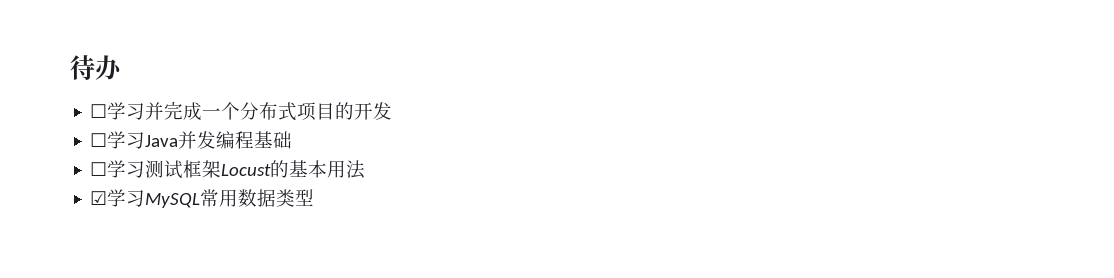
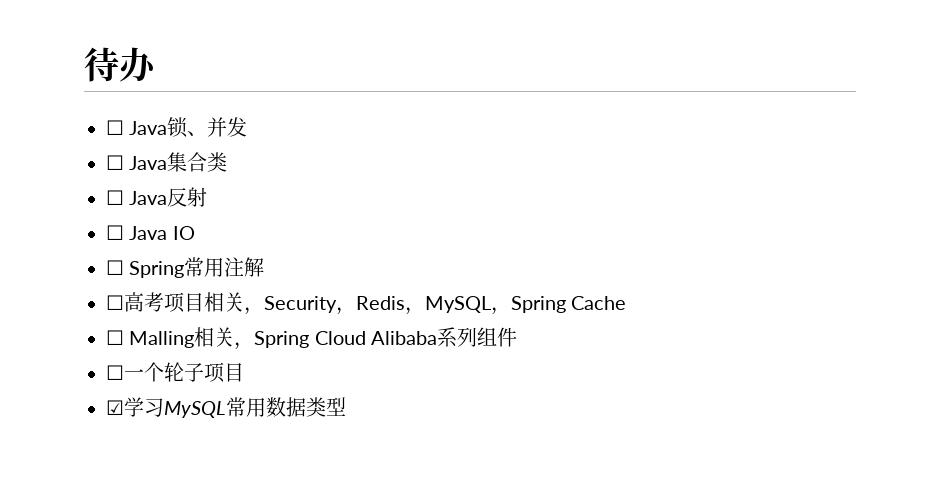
- ☐学习并完成一个分布式项目的开发
- ☐学习Java并发编程基础
- ☐学习测试框架Locust的基本用法
+ ☐ Java锁、并发
+ ☐ Java集合类
+ ☐ Java反射
+ ☐ Java IO
+ ☐ Spring常用注解
+ ☐高考项目相关，Security，Redis，MySQL，Spring Cache
+ ☐ Malling相关，Spring Cloud Alibaba系列组件
+ ☐一个轮子项目

